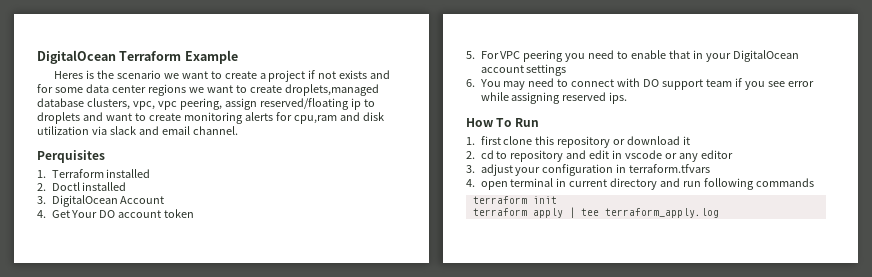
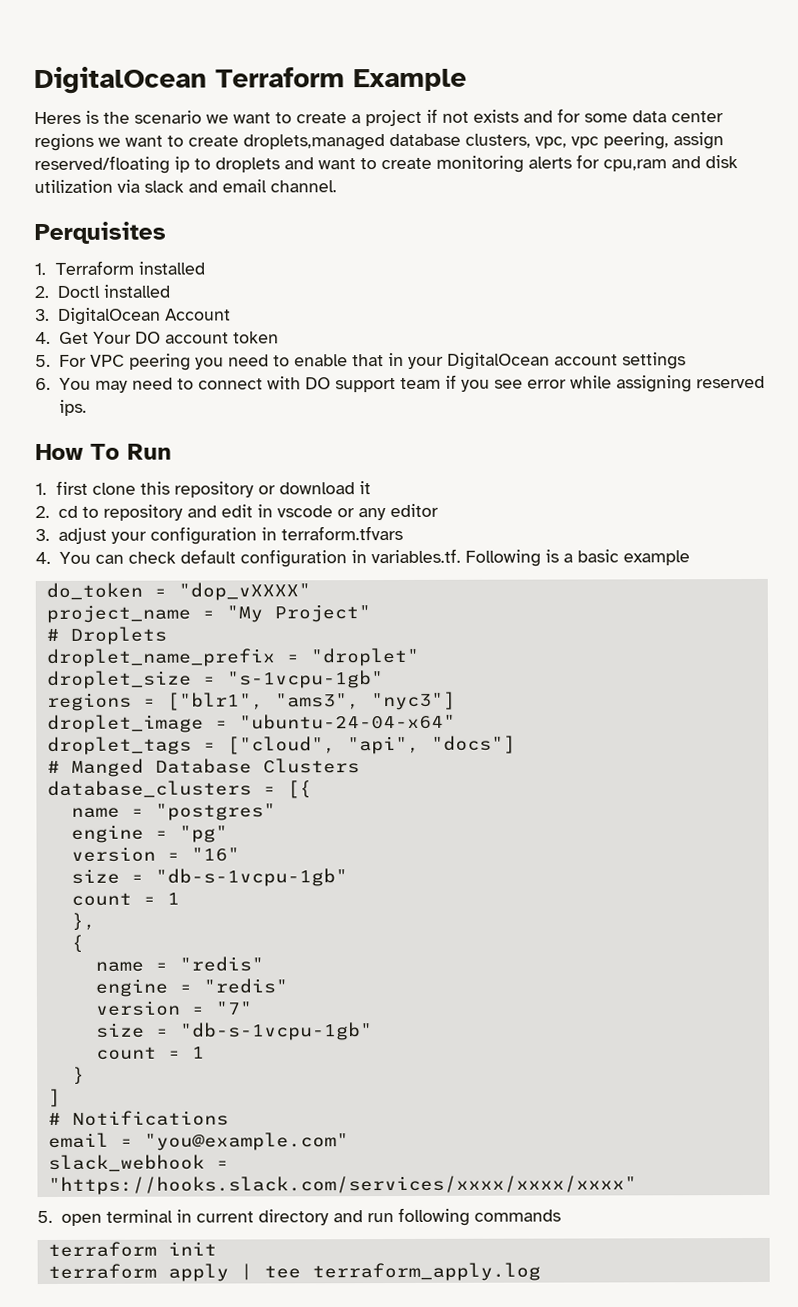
- 4. open terminal in current directory and run following commands
+ 4. You can check default configuration in variables.tf. Following is a basic example
+ do_token = "dop_vXXXX"
+ project_name = "My Project"
+ # Droplets
+ droplet_name_prefix = "droplet"
+ droplet_size = "s-1vcpu-1gb"
+ regions = ["blr1", "ams3", "nyc3"]
+ droplet_image = "ubuntu-24-04-x64"
+ droplet_tags = ["cloud", "api", "docs"]
+ # Manged Database Clusters
+ database_clusters = [{
+ name = "postgres"
+ engine = "pg"
+ version = "16"
+ size = "db-s-1vcpu-1gb"
+ count = 1
+ },
+ {
+ name = "redis"
+ engine = "redis"
+ version = "7"
+ size = "db-s-1vcpu-1gb"
+ count = 1
+ }
+ ]
+ # Notifications
+ email = "you@example.com"
+ slack_webhook = "https://hooks.slack.com/services/xxxx/xxxx/xxxx"
+ 5. open terminal in current directory and run following commands

